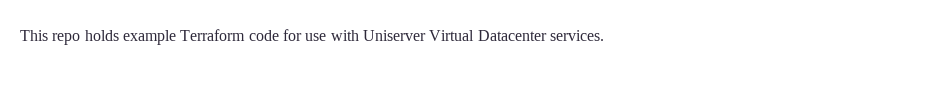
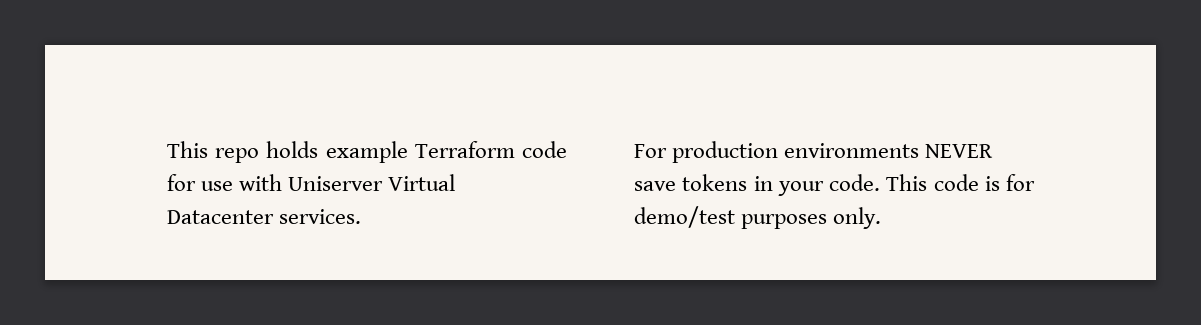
+ For production environments NEVER save tokens in your code. This code is for demo/test purposes only.

